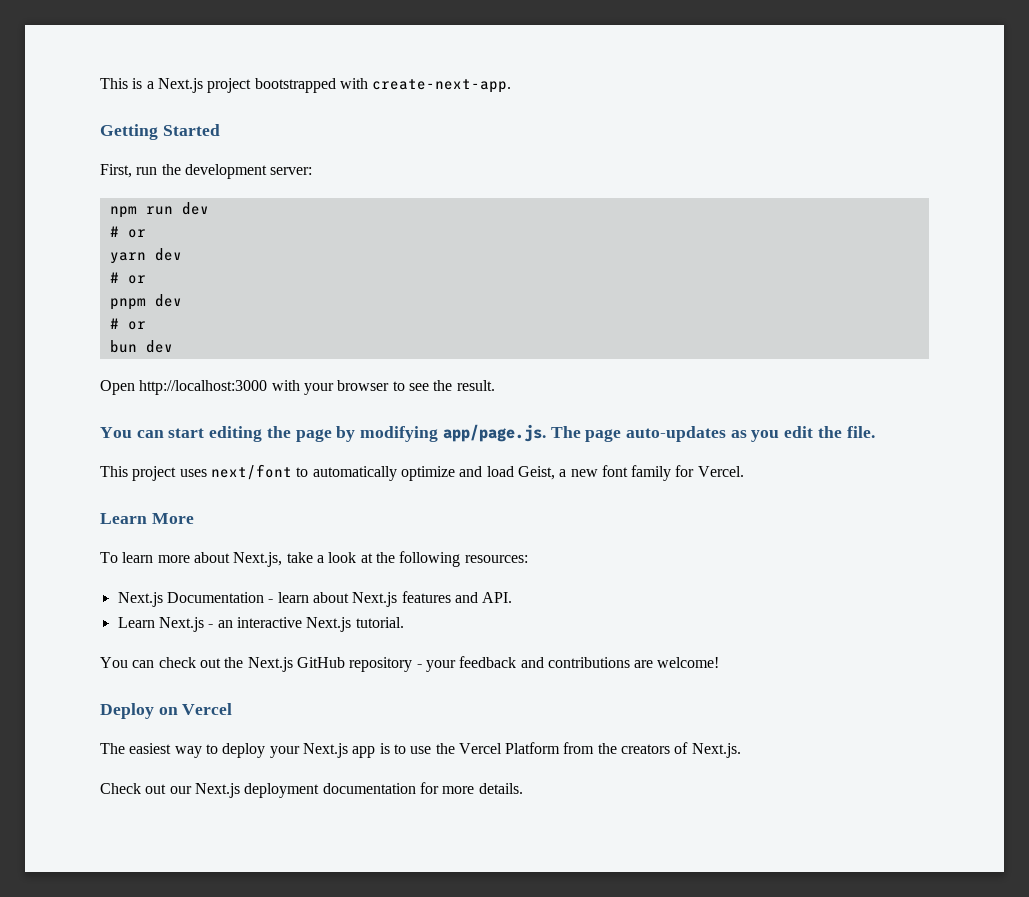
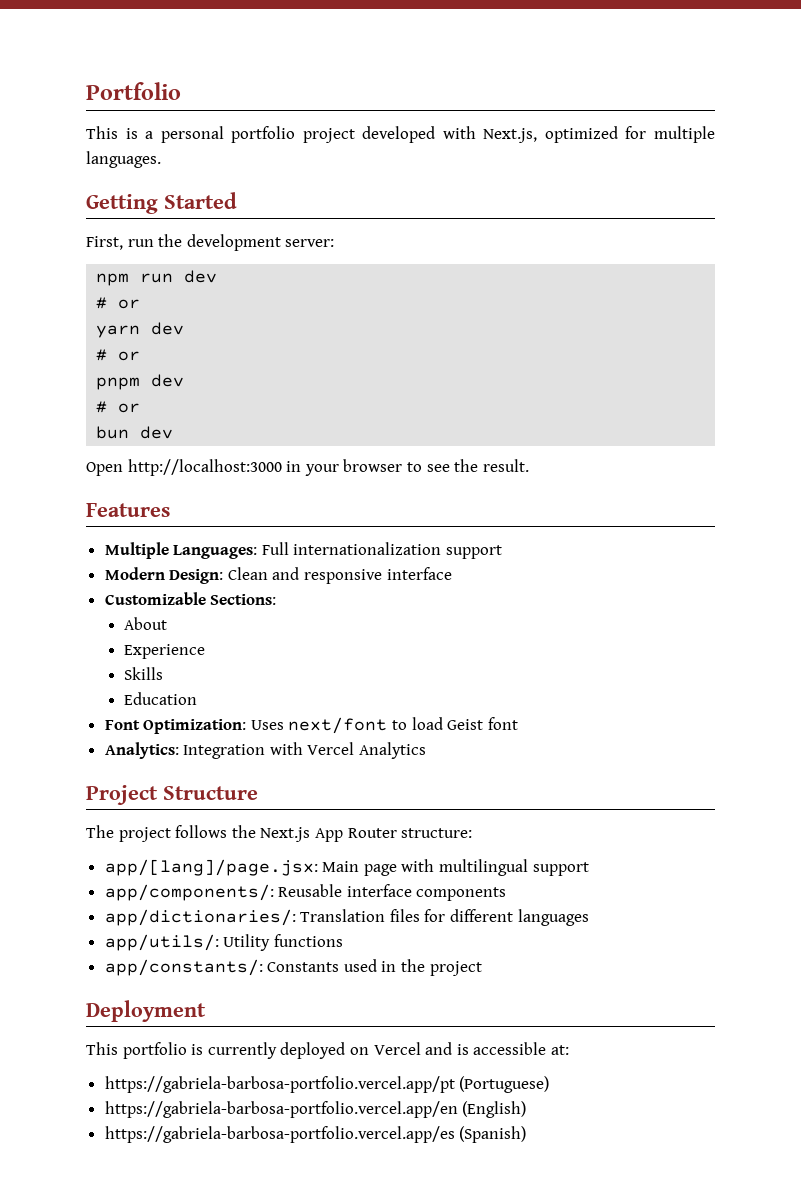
+ Portfolio
- This is a Next.js project bootstrapped with create-next-app.
+ This is a personal portfolio project developed with Next.js, optimized for multiple languages.
- Open http://localhost:3000 with your browser to see the result.
+ Open http://localhost:3000 in your browser to see the result.
- You can start editing the page by modifying app/page.js. The page auto-updates as you edit the file.
- This project uses next/font to automatically optimize and load Geist, a new font family for Vercel.
- Learn More
- To learn more about Next.js, take a look at the following resources:
- Next.js Documentation - learn about Next.js features and API.
- Learn Next.js - an interactive Next.js tutorial.
- You can check out the Next.js GitHub repository - your feedback and contributions are welcome!
- Deploy on Vercel
- The easiest way to deploy your Next.js app is to use the Vercel Platform from the creators of Next.js.
- Check out our Next.js deployment documentation for more details.
+ Features
+ Multiple Languages: Full internationalization support
+ Modern Design: Clean and responsive interface
+ Customizable Sections:
+ About
+ Experience
+ Skills
+ Education
+ Font Optimization: Uses next/font to load Geist font
+ Analytics: Integration with Vercel Analytics
+ Project Structure
+ The project follows the Next.js App Router structure:
+ app/[lang]/page.jsx: Main page with multilingual support
+ app/components/: Reusable interface components
+ app/dictionaries/: Translation files for different languages
+ app/utils/: Utility functions
+ app/constants/: Constants used in the project
+ Deployment
+ This portfolio is currently deployed on Vercel and is accessible at:
+ https://gabriela-barbosa-portfolio.vercel.app/pt (Portuguese)
+ https://gabriela-barbosa-portfolio.vercel.app/en (English)
+ https://gabriela-barbosa-portfolio.vercel.app/es (Spanish)

